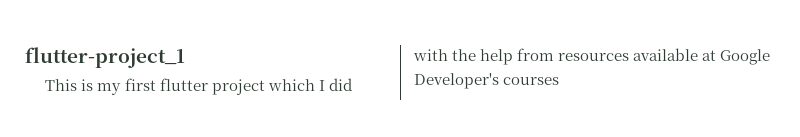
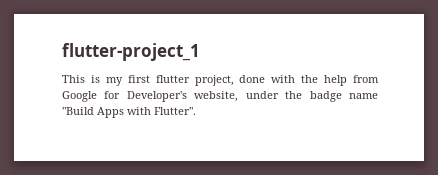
- This is my first flutter project which I did with the help from resources available at Google Developer's courses
+ This is my first flutter project, done with the help from Google for Developer's website, under the badge name "Build Apps with Flutter".

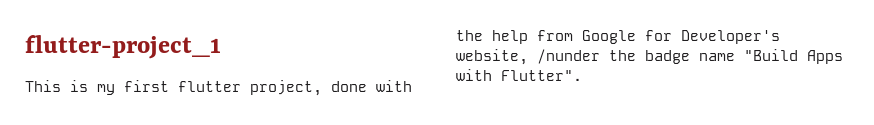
- This is my first flutter project, done with the help from Google for Developer's website, under the badge name "Build Apps with Flutter".
+ This is my first flutter project, done with the help from Google for Developer's website, /nunder the badge name "Build Apps with Flutter".

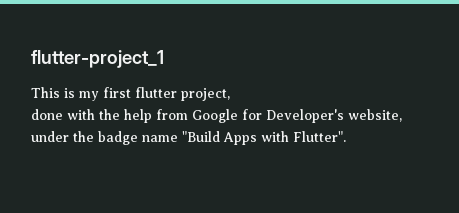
- This is my first flutter project, done with the help from Google for Developer's website, /nunder the badge name "Build Apps with Flutter".
+ This is my first flutter project,
+ done with the help from Google for Developer's website, under the badge name "Build Apps with Flutter".

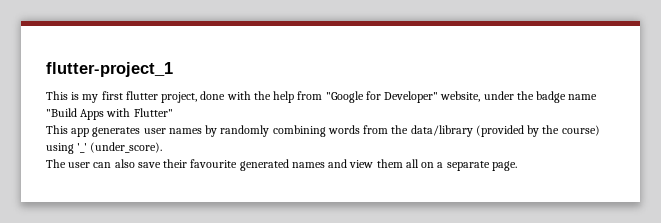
- This is my first flutter project,
- done with the help from Google for Developer's website, under the badge name "Build Apps with Flutter".
+ This is my first flutter project, done with the help from "Google for Developer" website, under the badge name "Build Apps with Flutter"
+ This app generates user names by randomly combining words from the data/library (provided by the course) using '_' (under_score).
+ The user can also save their favourite generated names and view them all on a separate page.

